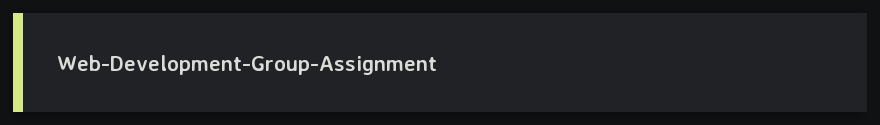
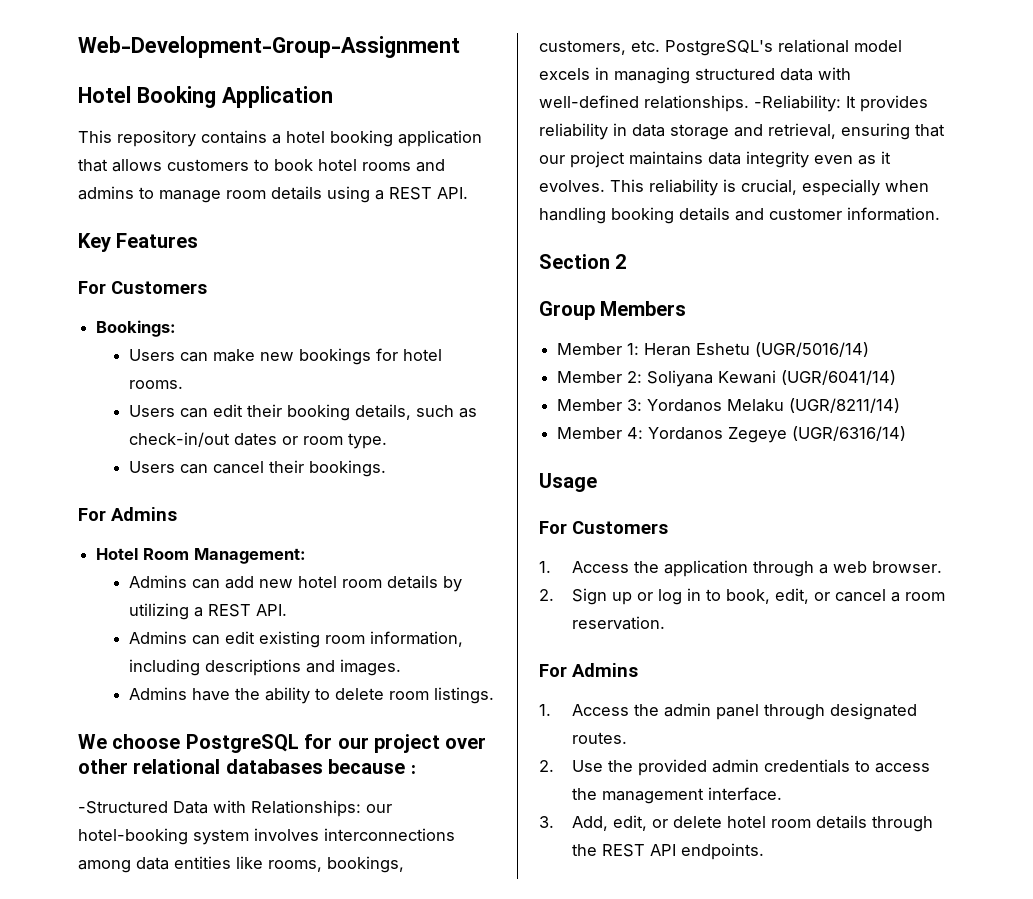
+ Hotel Booking Application
+ This repository contains a hotel booking application that allows customers to book hotel rooms and admins to manage room details using a REST API.
+ Key Features
+ For Customers
+ Bookings:
+ Users can make new bookings for hotel rooms.
+ Users can edit their booking details, such as check-in/out dates or room type.
+ Users can cancel their bookings.
+ For Admins
+ Hotel Room Management:
+ Admins can add new hotel room details by utilizing a REST API.
+ Admins can edit existing room information, including descriptions and images.
+ Admins have the ability to delete room listings.
+ We choose PostgreSQL for our project over other relational databases because :
+ -Structured Data with Relationships: our hotel-booking system involves interconnections among data entities like rooms, bookings, customers, etc. PostgreSQL's relational model excels in managing structured data with well-defined relationships. -Reliability: It provides reliability in data storage and retrieval, ensuring that our project maintains data integrity even as it evolves. This reliability is crucial, especially when handling booking details and customer information.
+ Section 2
+ Group Members
+ Member 1: Heran Eshetu (UGR/5016/14)
+ Member 2: Soliyana Kewani (UGR/6041/14)
+ Member 3: Yordanos Melaku (UGR/8211/14)
+ Member 4: Yordanos Zegeye (UGR/6316/14)
+ Usage
+ For Customers
+ 1. Access the application through a web browser.
+ 2. Sign up or log in to book, edit, or cancel a room reservation.
+ For Admins
+ 1. Access the admin panel through designated routes.
+ 2. Use the provided admin credentials to access the management interface.
+ 3. Add, edit, or delete hotel room details through the REST API endpoints.

